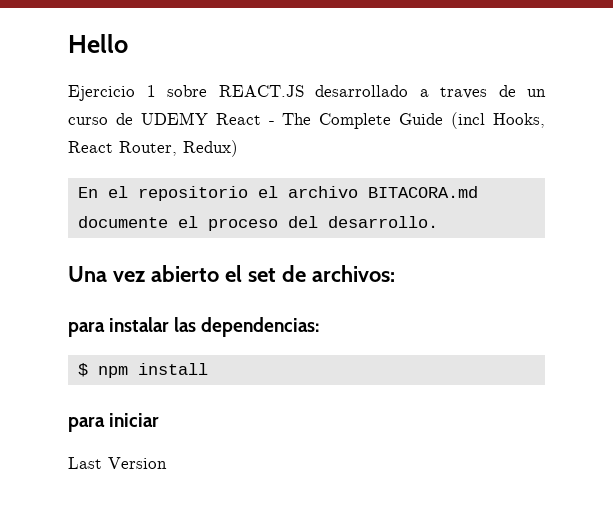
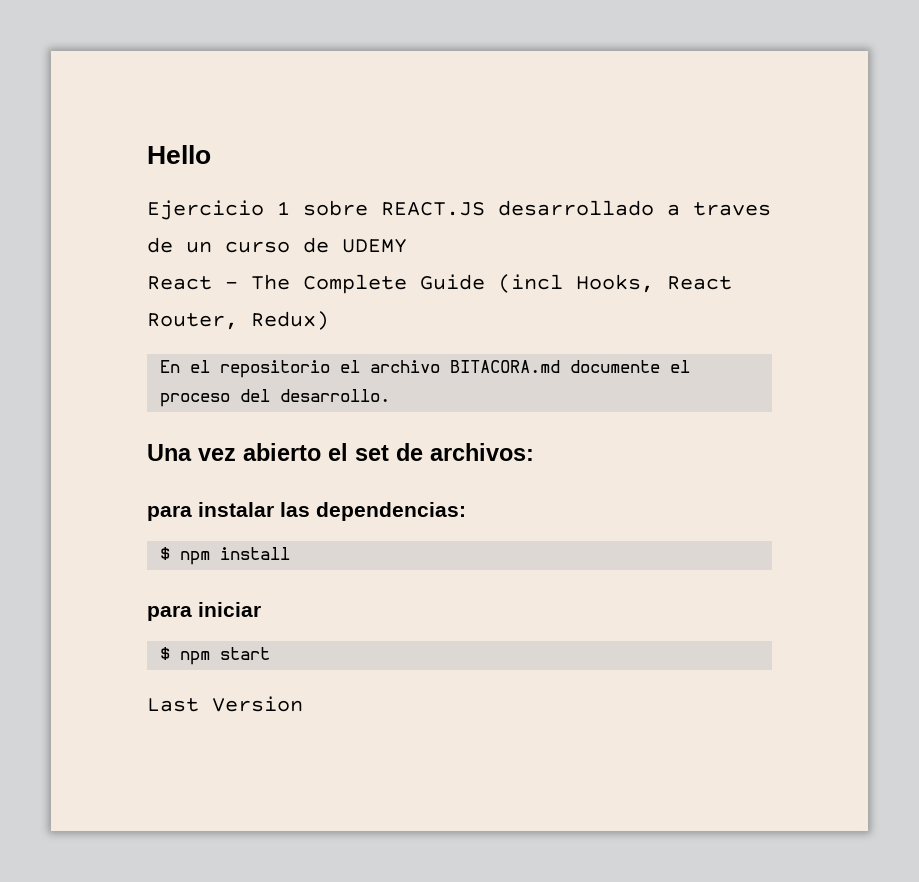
- Ejercicio 1 sobre REACT.JS desarrollado a traves de un curso de UDEMY React - The Complete Guide (incl Hooks, React Router, Redux)
+ Ejercicio 1 sobre REACT.JS desarrollado a traves de un curso de UDEMY
+ React - The Complete Guide (incl Hooks, React Router, Redux)
+ $ npm start

